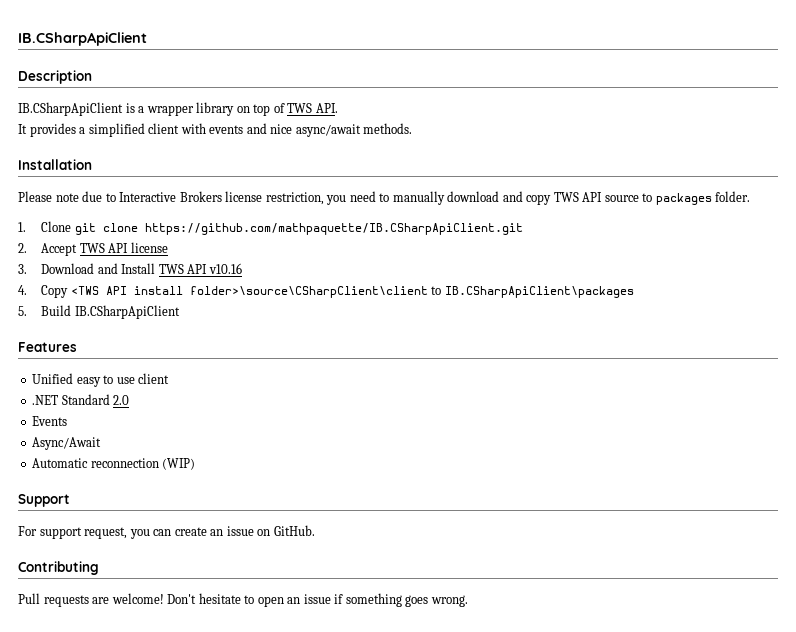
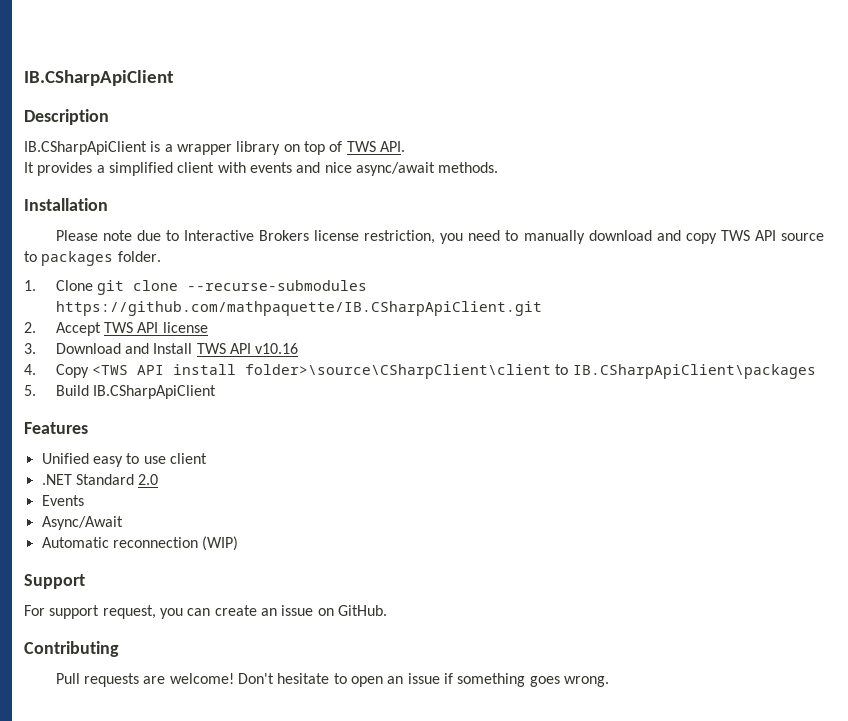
- 1. Clone git clone https://github.com/mathpaquette/IB.CSharpApiClient.git
+ 1. Clone git clone --recurse-submodules https://github.com/mathpaquette/IB.CSharpApiClient.git

